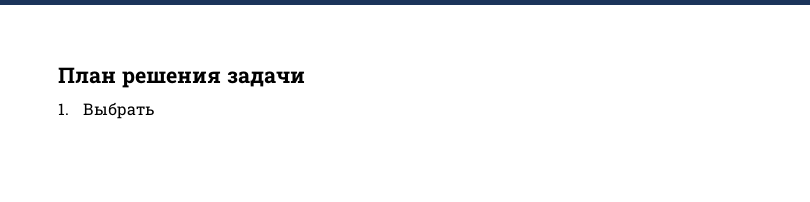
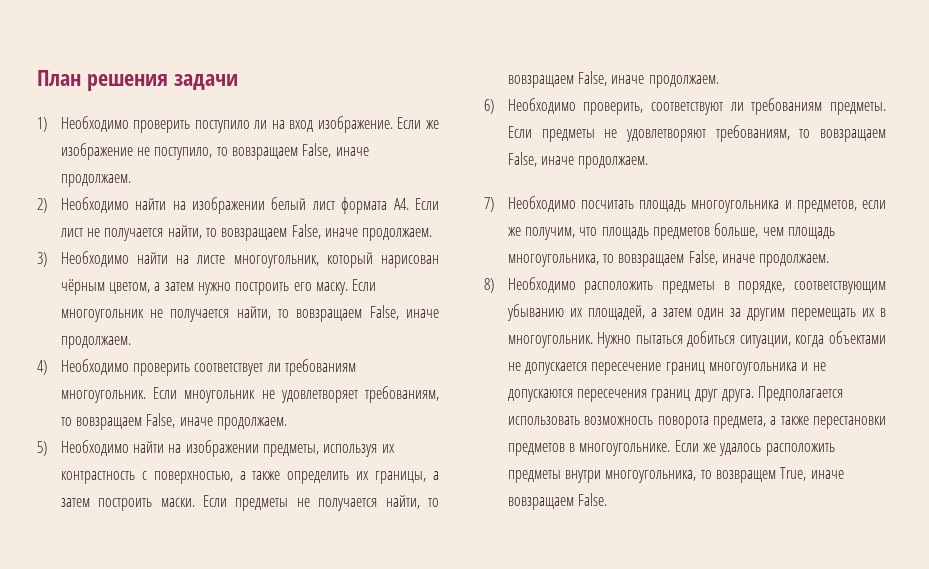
- 1. Выбрать
+ 1) Необходимо проверить поступило ли на вход изображение. Если же изображение не поступило, то вовзращаем False, иначе продолжаем.
+ 2) Необходимо найти на изображении белый лист формата А4. Если лист не получается найти, то вовзращаем False, иначе продолжаем.
+ 3) Необходимо найти на листе многоугольник, который нарисован чёрным цветом, а затем нужно построить его маску. Если многоугольник не получается найти, то вовзращаем False, иначе продолжаем.
+ 4) Необходимо проверить соответствует ли требованиям многоугольник. Если мноугольник не удовлетворяет требованиям, то вовзращаем False, иначе продолжаем.
+ 5) Необходимо найти на изображении предметы, используя их контрастность с поверхностью, а также определить их границы, а затем построить маски. Если предметы не получается найти, то вовзращаем False, иначе продолжаем.
+ 6) Необходимо проверить, соответствуют ли требованиям предметы. Если предметы не удовлетворяют требованиям, то вовзращаем False, иначе продолжаем.
+ 7) Необходимо посчитать площадь многоугольника и предметов, если же получим, что площадь предметов больше, чем площадь многоугольника, то вовзращаем False, иначе продолжаем.
+ 8) Необходимо расположить предметы в порядке, соответствующим убыванию их площадей, а затем один за другим перемещать их в многоугольник. Нужно пытаться добиться ситуации, когда объектами не допускается пересечение границ многоугольника и не допускаются пересечения границ друг друга. Предполагается использовать возможность поворота предмета, а также перестановки предметов в многоугольнике. Если же удалось расположить предметы внутри многоугольника, то возвращем True, иначе вовзращаем False.

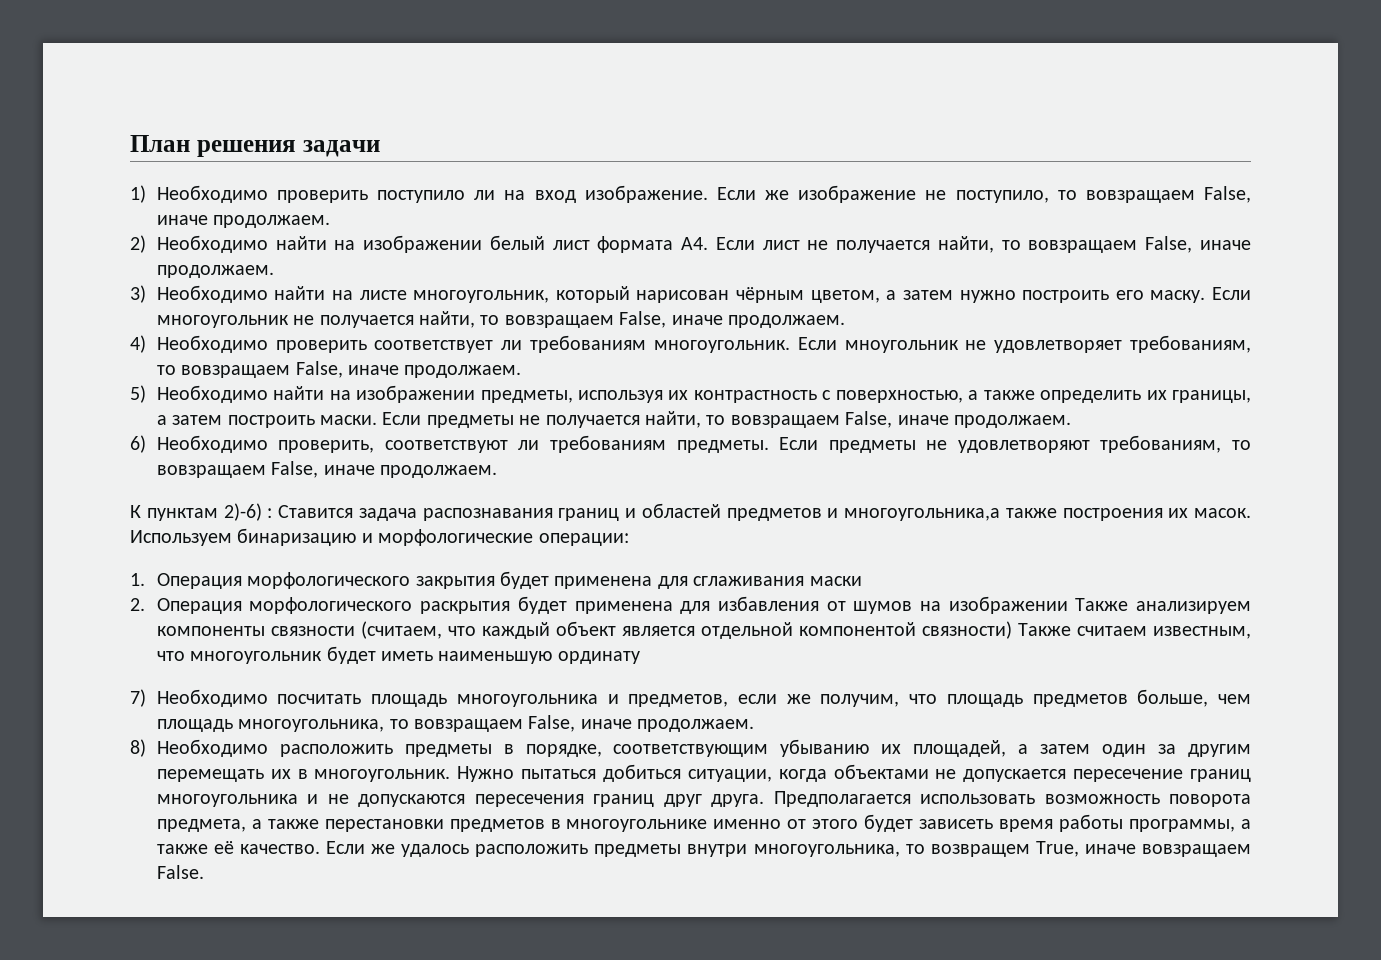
+ К пунктам 2)-6) : Ставится задача распознавания границ и областей предметов и многоугольника,а также построения их масок. Используем бинаризацию и морфологические операции:
+ 1. Операция морфологического закрытия будет применена для сглаживания маски
+ 2. Операция морфологического раскрытия будет применена для избавления от шумов на изображении Также анализируем компоненты связности (считаем, что каждый объект является отдельной компонентой связности) Также считаем известным, что многоугольник будет иметь наименьшую ординату
- Предполагается использовать возможность поворота предмета, а также перестановки предметов в многоугольнике.
+ Предполагается использовать возможность поворота предмета, а также перестановки предметов в многоугольнике именно от этого будет зависеть время работы программы, а также её качество.

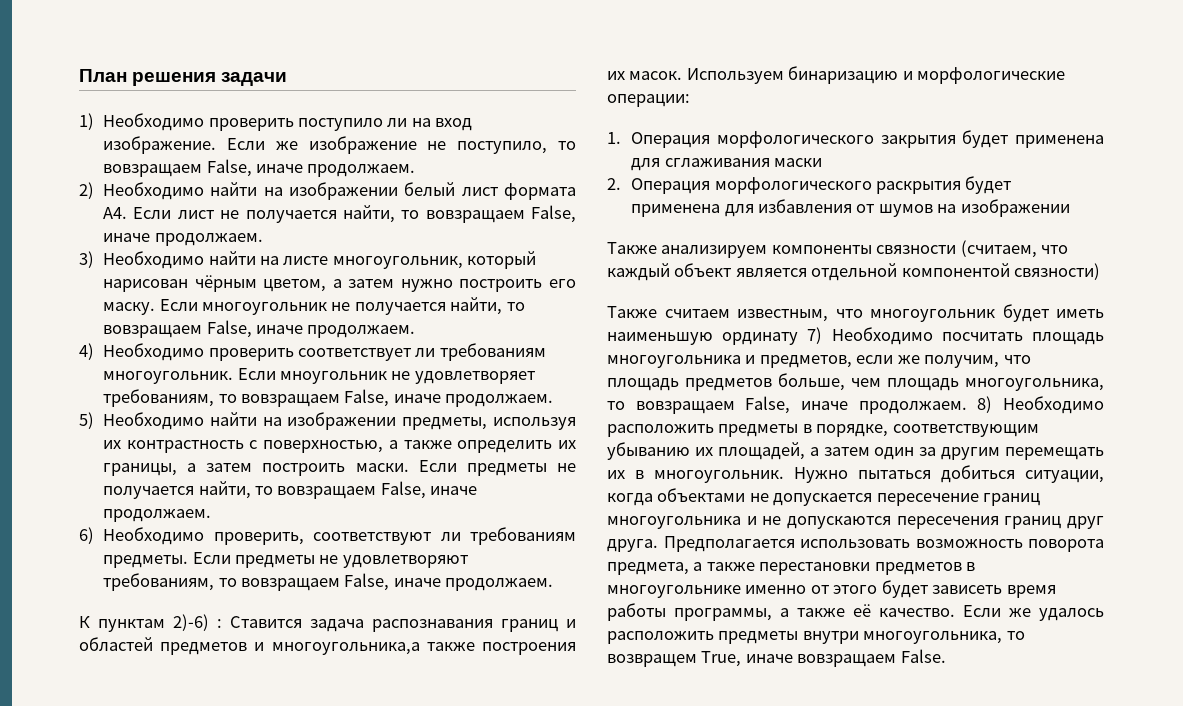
- 2. Операция морфологического раскрытия будет применена для избавления от шумов на изображении Также анализируем компоненты связности (считаем, что каждый объект является отдельной компонентой связности) Также считаем известным, что многоугольник будет иметь наименьшую ординату
- 7) Необходимо посчитать площадь многоугольника и предметов, если же получим, что площадь предметов больше, чем площадь многоугольника, то вовзращаем False, иначе продолжаем.
- 8) Необходимо расположить предметы в порядке, соответствующим убыванию их площадей, а затем один за другим перемещать их в многоугольник.
+ 2. Операция морфологического раскрытия будет применена для избавления от шумов на изображении
+ Также анализируем компоненты связности (считаем, что каждый объект является отдельной компонентой связности)
+ Также считаем известным, что многоугольник будет иметь наименьшую ординату 7) Необходимо посчитать площадь многоугольника и предметов, если же получим, что площадь предметов больше, чем площадь многоугольника, то вовзращаем False, иначе продолжаем. 8) Необходимо расположить предметы в порядке, соответствующим убыванию их площадей, а затем один за другим перемещать их в многоугольник.

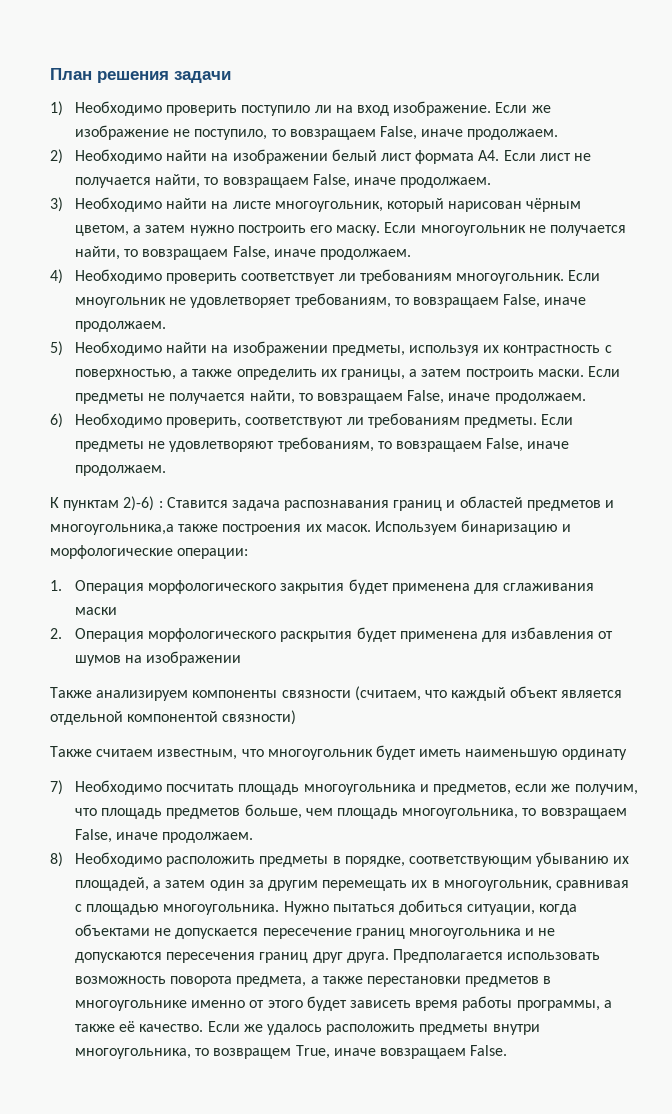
- Также считаем известным, что многоугольник будет иметь наименьшую ординату 7) Необходимо посчитать площадь многоугольника и предметов, если же получим, что площадь предметов больше, чем площадь многоугольника, то вовзращаем False, иначе продолжаем. 8) Необходимо расположить предметы в порядке, соответствующим убыванию их площадей, а затем один за другим перемещать их в многоугольник.
+ Также считаем известным, что многоугольник будет иметь наименьшую ординату
+ 7) Необходимо посчитать площадь многоугольника и предметов, если же получим, что площадь предметов больше, чем площадь многоугольника, то вовзращаем False, иначе продолжаем.
+ 8) Необходимо расположить предметы в порядке, соответствующим убыванию их площадей, а затем один за другим перемещать их в многоугольник, сравнивая с площадью многоугольника.

